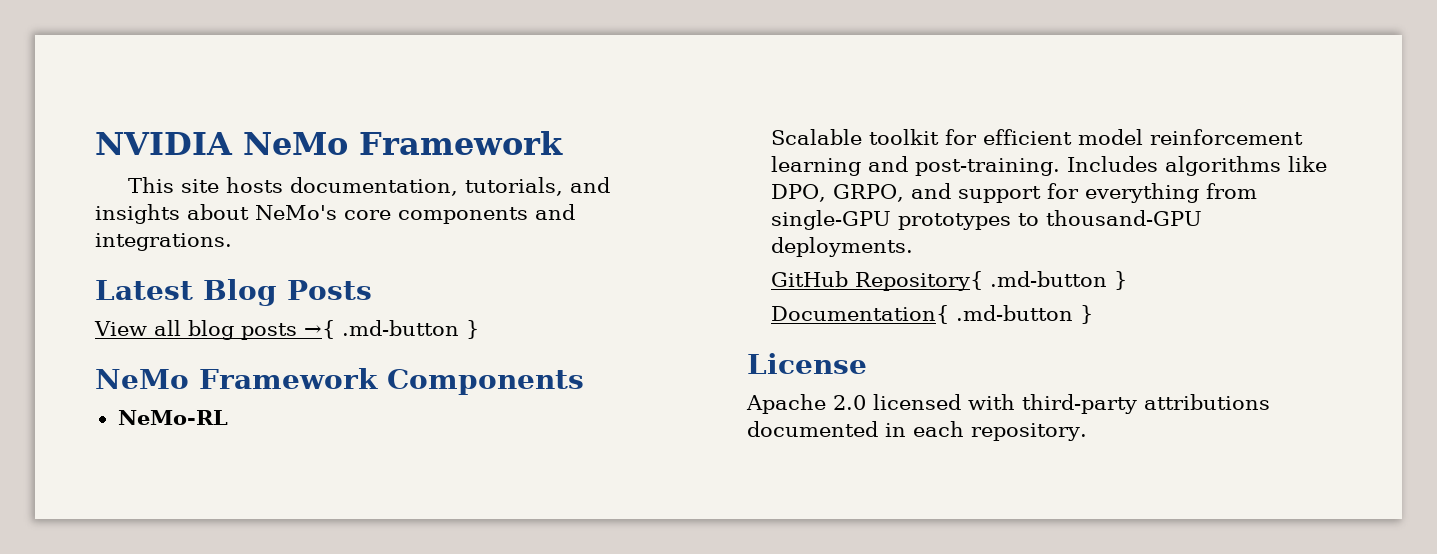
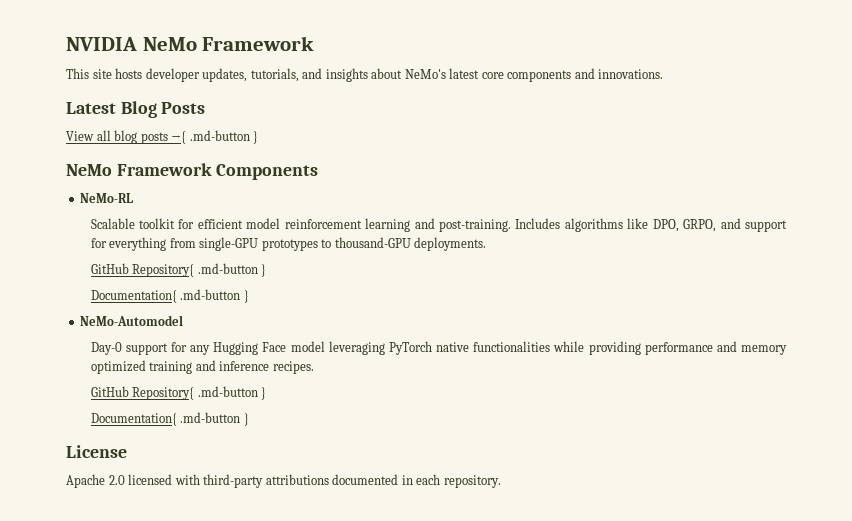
- This site hosts documentation, tutorials, and insights about NeMo's core components and integrations.
+ This site hosts developer updates, tutorials, and insights about NeMo's latest core components and innovations.
+ NeMo-Automodel
+ Day-0 support for any Hugging Face model leveraging PyTorch native functionalities while providing performance and memory optimized training and inference recipes.
+ GitHub Repository{ .md-button }
+ Documentation{ .md-button }

